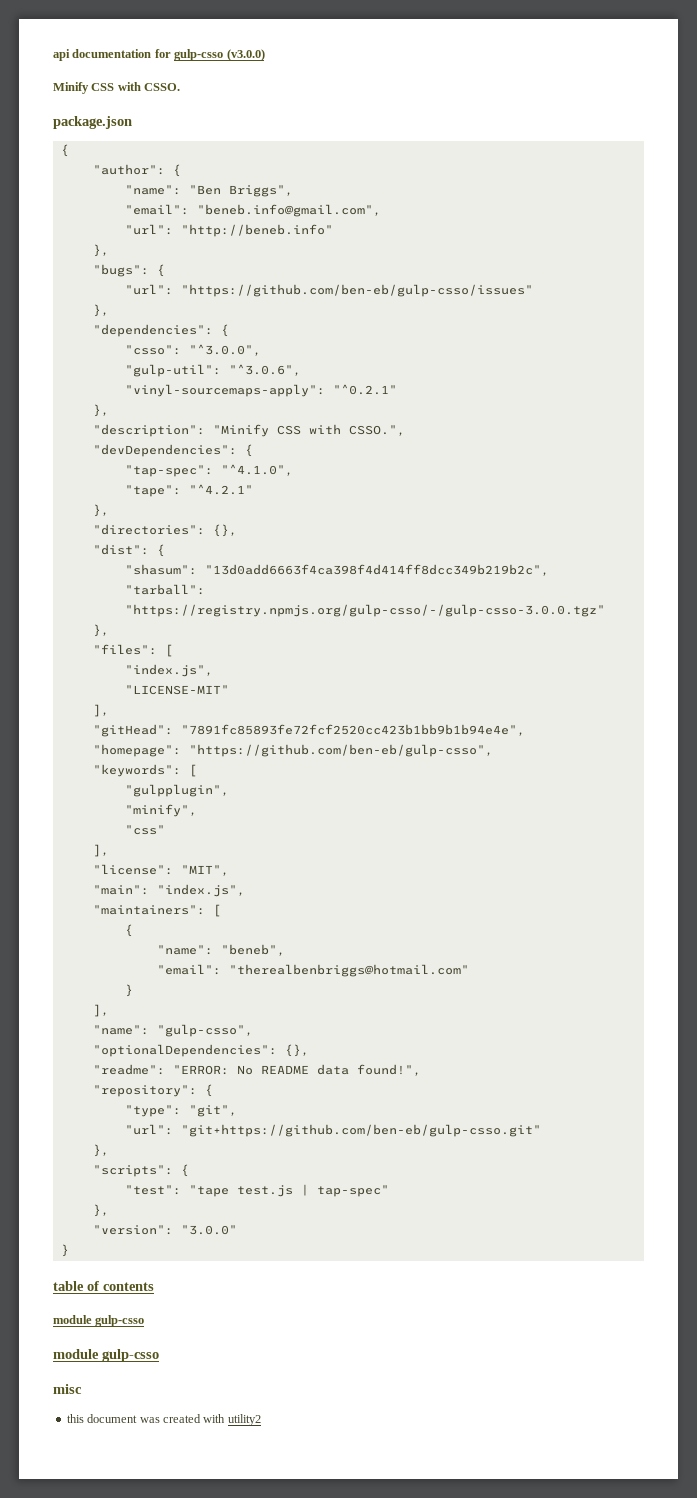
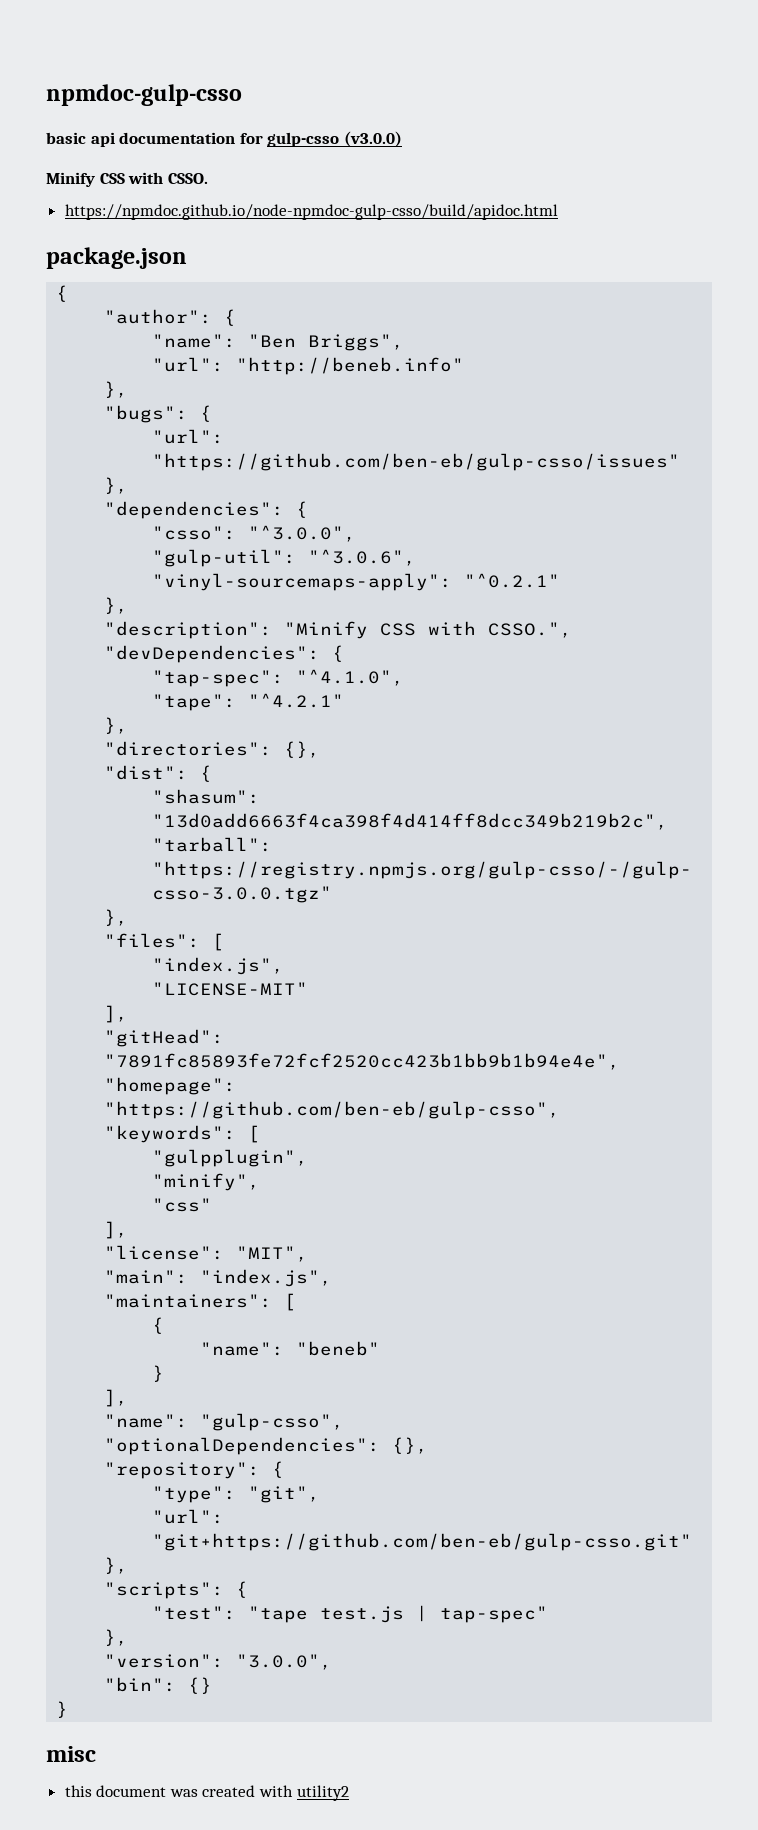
- api documentation for gulp-csso (v3.0.0)
+ npmdoc-gulp-csso
+ basic api documentation for gulp-csso (v3.0.0)
+ https://npmdoc.github.io/node-npmdoc-gulp-csso/build/apidoc.html
- "email": "beneb.info@gmail.com",
- "name": "beneb",
- "email": "therealbenbriggs@hotmail.com"
+ "name": "beneb"
- "readme": "ERROR: No README data found!",
- "version": "3.0.0"
+ "version": "3.0.0",
+ "bin": {}
  }
- table of contents
- module gulp-csso
- module gulp-csso

